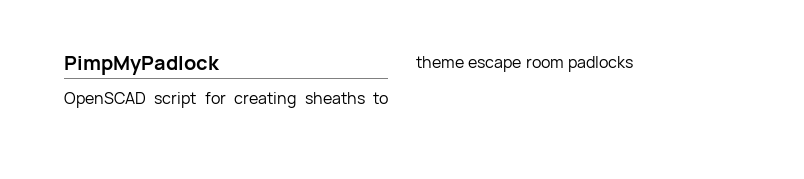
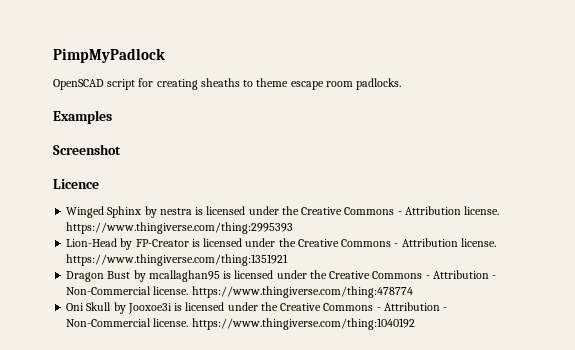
- OpenSCAD script for creating sheaths to theme escape room padlocks
+ OpenSCAD script for creating sheaths to theme escape room padlocks.
+ Examples
+ Screenshot
+ Licence
+ Winged Sphinx by nestra is licensed under the Creative Commons - Attribution license. https://www.thingiverse.com/thing:2995393
+ Lion-Head by FP-Creator is licensed under the Creative Commons - Attribution license. https://www.thingiverse.com/thing:1351921
+ Dragon Bust by mcallaghan95 is licensed under the Creative Commons - Attribution - Non-Commercial license. https://www.thingiverse.com/thing:478774
+ Oni Skull by Jooxoe3i is licensed under the Creative Commons - Attribution - Non-Commercial license. https://www.thingiverse.com/thing:1040192

